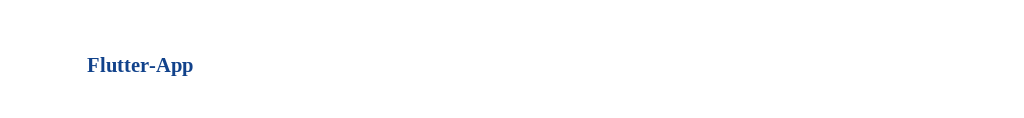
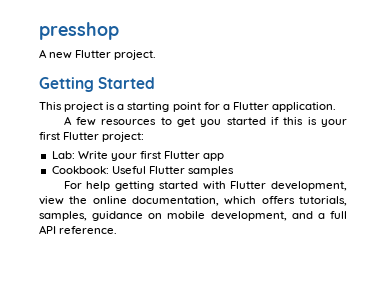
- Flutter-App
+ presshop
+ A new Flutter project.
+ Getting Started
+ This project is a starting point for a Flutter application.
+ A few resources to get you started if this is your first Flutter project:
+ Lab: Write your first Flutter app
+ Cookbook: Useful Flutter samples
+ For help getting started with Flutter development, view the online documentation, which offers tutorials, samples, guidance on mobile development, and a full API reference.

